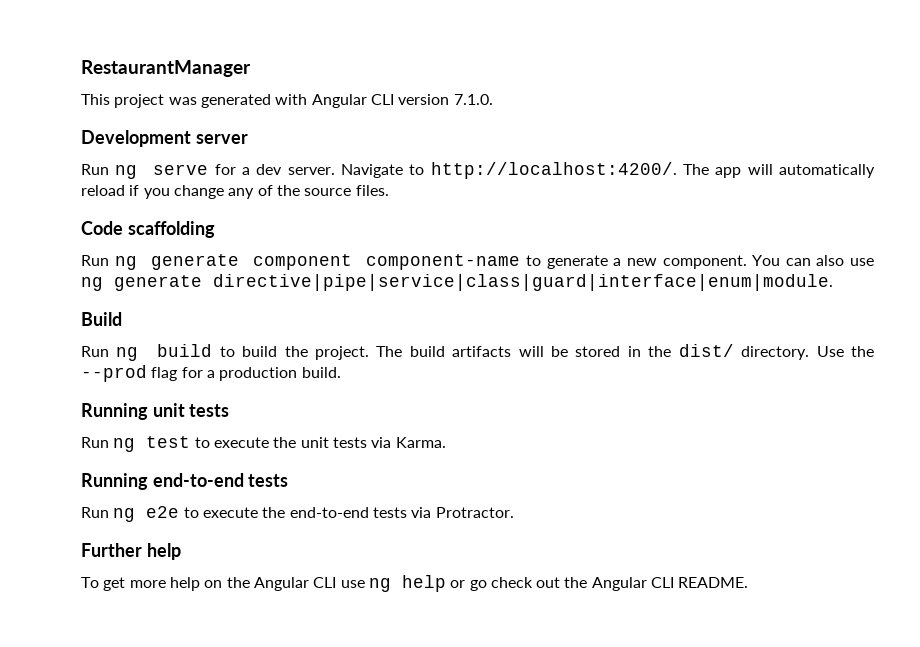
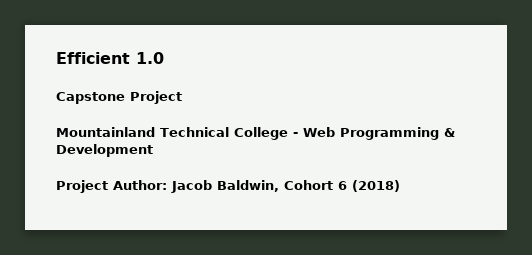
- RestaurantManager
- This project was generated with Angular CLI version 7.1.0.
- Development server
- Run ng serve for a dev server. Navigate to http://localhost:4200/. The app will automatically reload if you change any of the source files.
- Code scaffolding
- Run ng generate component component-name to generate a new component. You can also use ng generate directive|pipe|service|class|guard|interface|enum|module.
- Build
- Run ng build to build the project. The build artifacts will be stored in the dist/ directory. Use the --prod flag for a production build.
- Running unit tests
- Run ng test to execute the unit tests via Karma.
- Running end-to-end tests
- Run ng e2e to execute the end-to-end tests via Protractor.
- Further help
- To get more help on the Angular CLI use ng help or go check out the Angular CLI README.
+ Efficient 1.0
+ Capstone Project
+ Mountainland Technical College - Web Programming & Development
+ Project Author: Jacob Baldwin, Cohort 6 (2018)

